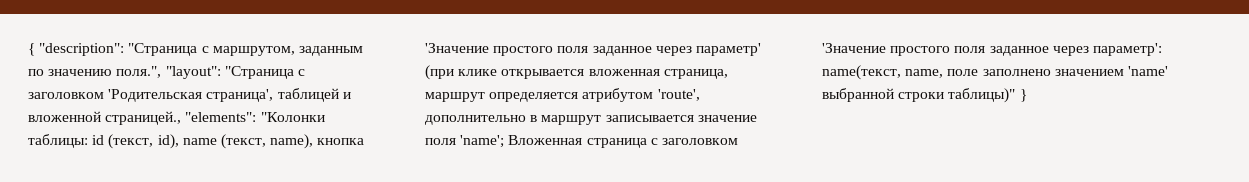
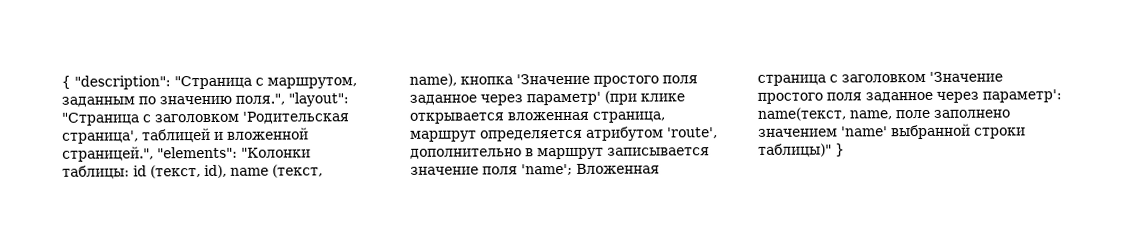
- "Страница с заголовком 'Родительская страница', таблицей и вложенной страницей., "elements":
+ "Страница с заголовком 'Родительская страница', таблицей и вложенной страницей.", "elements":

